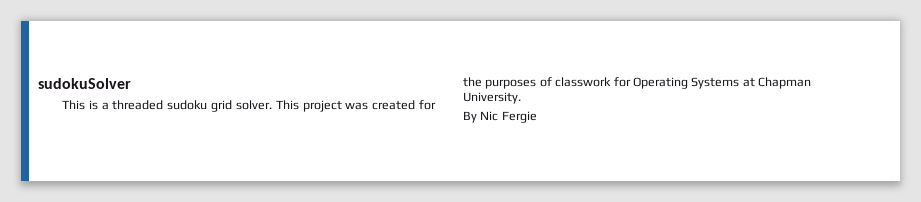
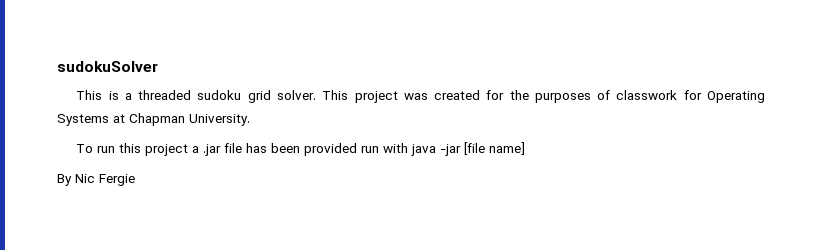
+ To run this project a .jar file has been provided run with java -jar [file name]

